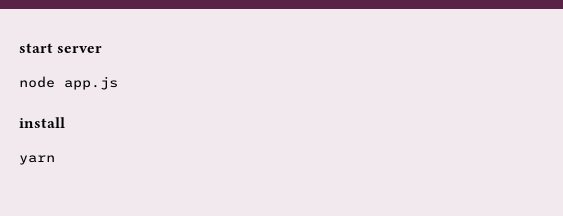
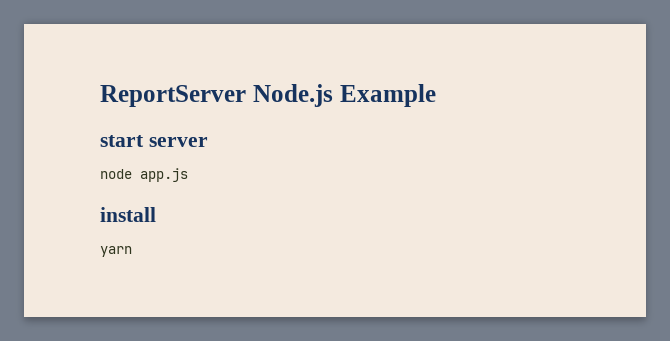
+ ReportServer Node.js Example

